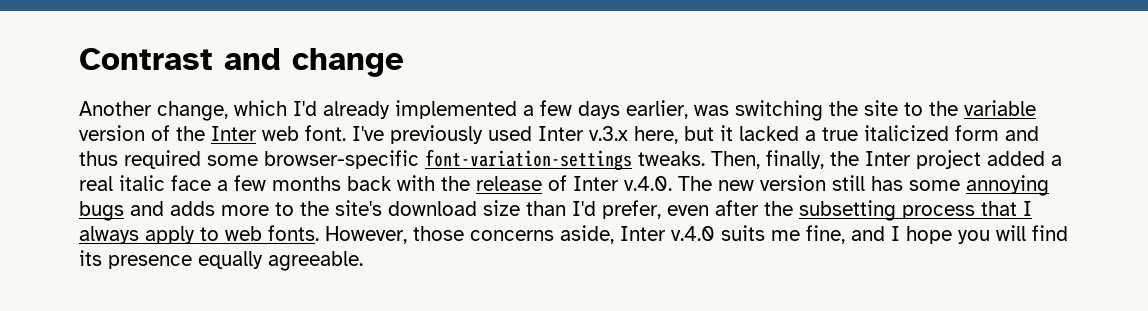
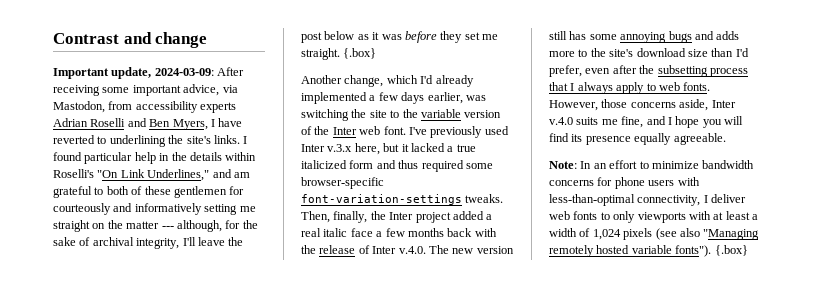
+ Important update, 2024-03-09: After receiving some important advice, via Mastodon, from accessibility experts Adrian Roselli and Ben Myers, I have reverted to underlining the site's links. I found particular help in the details within Roselli's "On Link Underlines," and am grateful to both of these gentlemen for courteously and informatively setting me straight on the matter --- although, for the sake of archival integrity, I'll leave the post below as it was before they set me straight. {.box}
+ Note: In an effort to minimize bandwidth concerns for phone users with less-than-optimal connectivity, I deliver web fonts to only viewports with at least a width of 1,024 pixels (see also "Managing remotely hosted variable fonts"). {.box}

